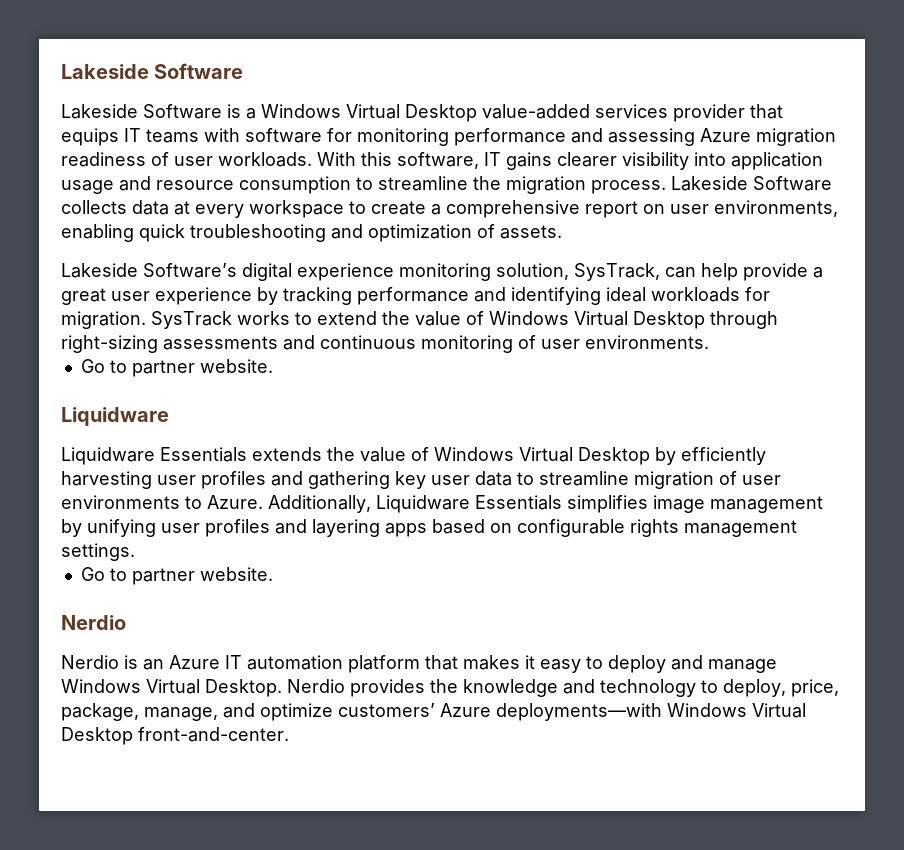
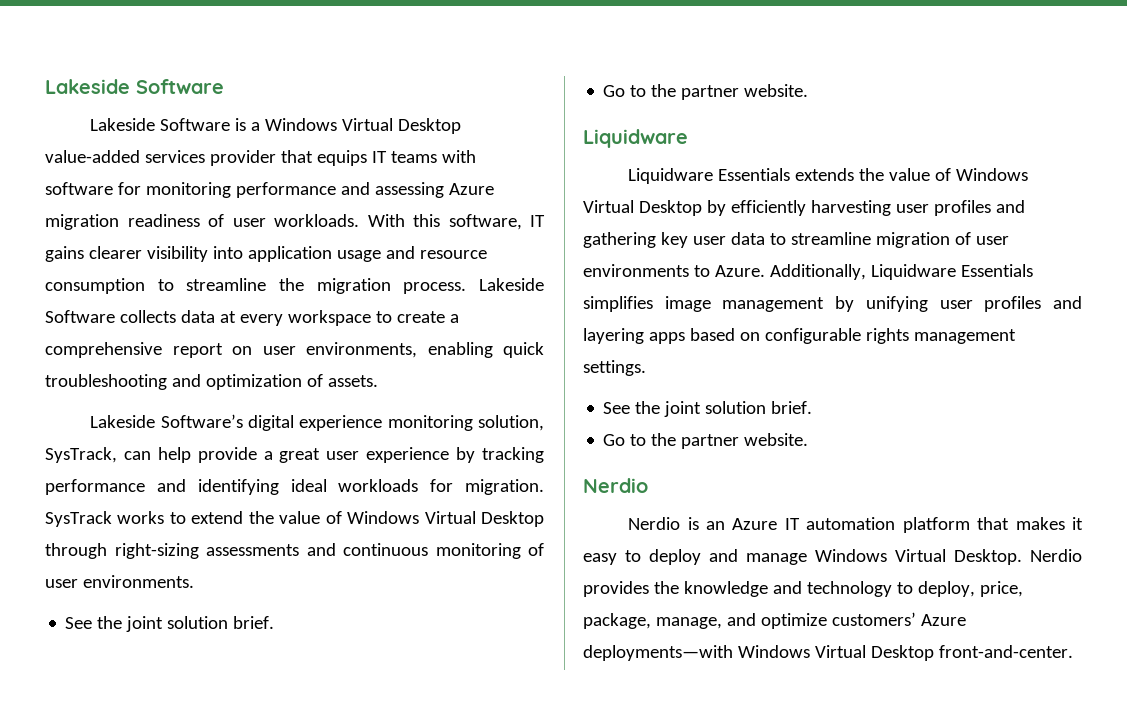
  SysTrack works to extend the value of Windows Virtual Desktop through right-sizing assessments and continuous monitoring of user environments.
- Go to partner website.
+ See the joint solution brief.
+ Go to the partner website.
  Additionally, Liquidware Essentials simplifies image management by unifying user profiles and layering apps based on configurable rights management settings.
- Go to partner website.
+ See the joint solution brief.
+ Go to the partner website.

